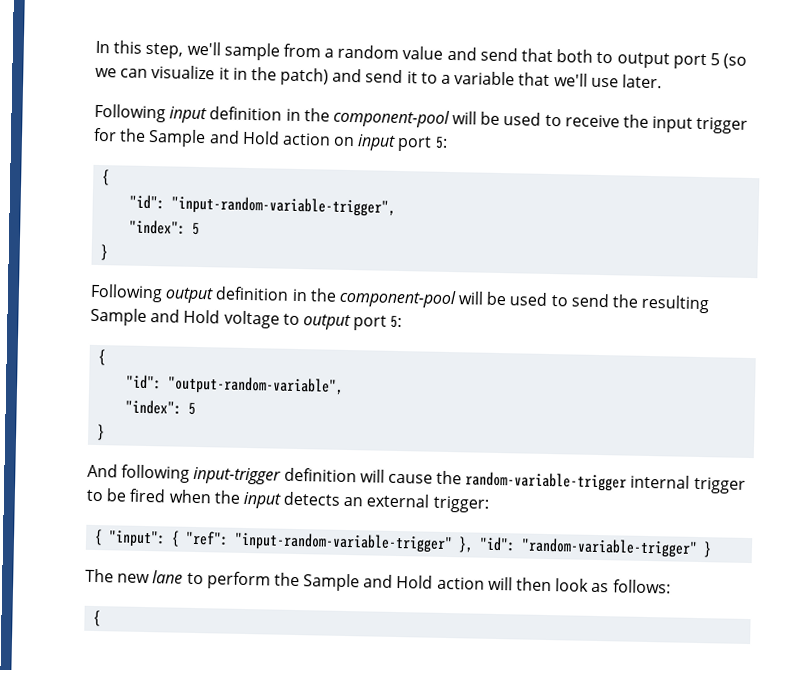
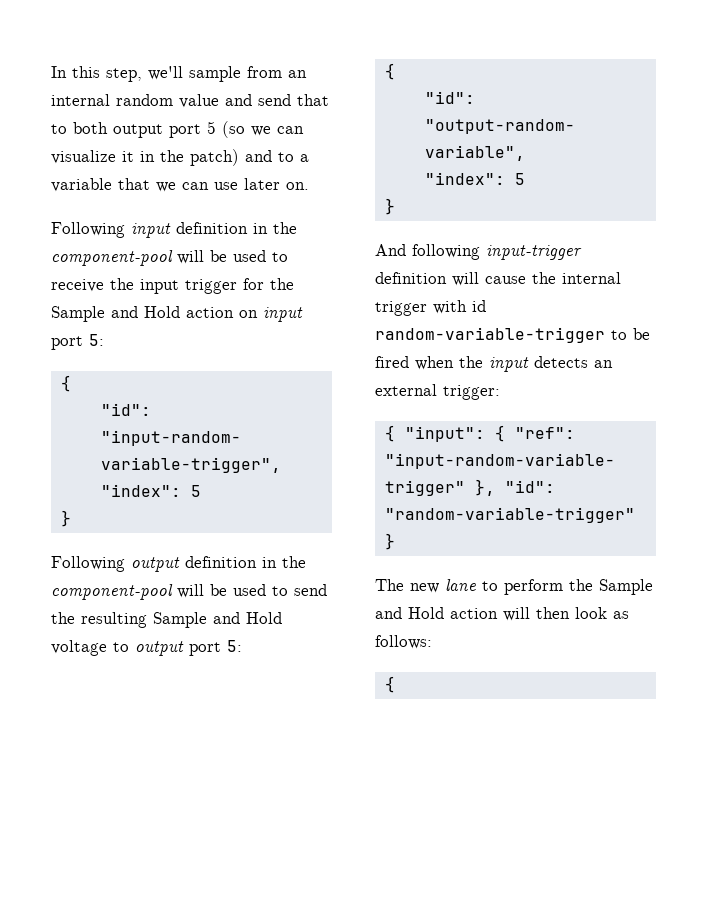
- In this step, we'll sample from a random value and send that both to output port 5 (so we can visualize it in the patch) and send it to a variable that we'll use later.
+ In this step, we'll sample from an internal random value and send that to both output port 5 (so we can visualize it in the patch) and to a variable that we can use later on.
- And following input-trigger definition will cause the random-variable-trigger internal trigger to be fired when the input detects an external trigger:
+ And following input-trigger definition will cause the internal trigger with id random-variable-trigger to be fired when the input detects an external trigger:

